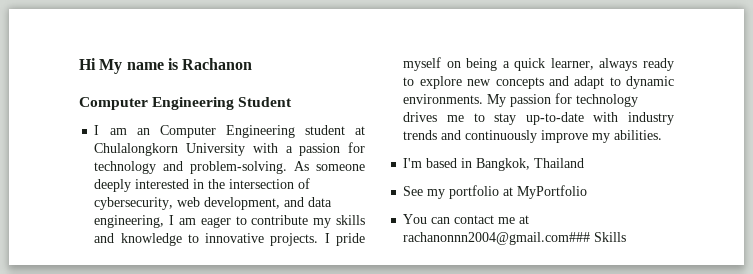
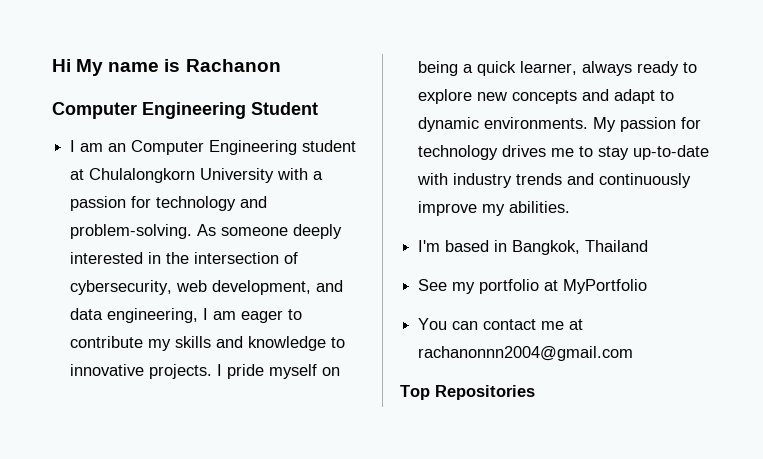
- You can contact me at rachanonnn2004@gmail.com### Skills
+ You can contact me at rachanonnn2004@gmail.com
+ Top Repositories

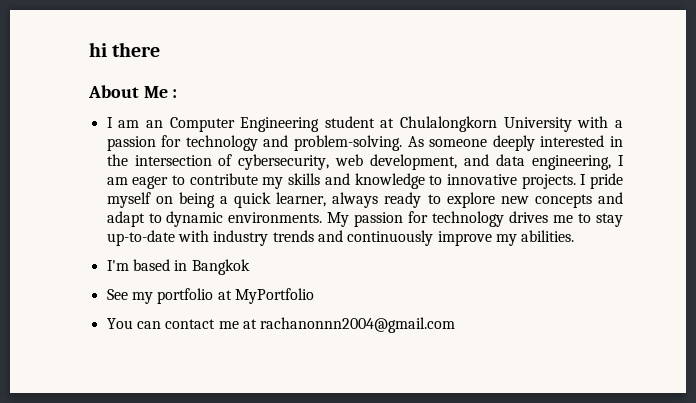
- Hi My name is Rachanon
- Computer Engineering Student
+ hi there
+ About Me :
- I'm based in Bangkok, Thailand
+ I'm based in Bangkok
- Top Repositories

